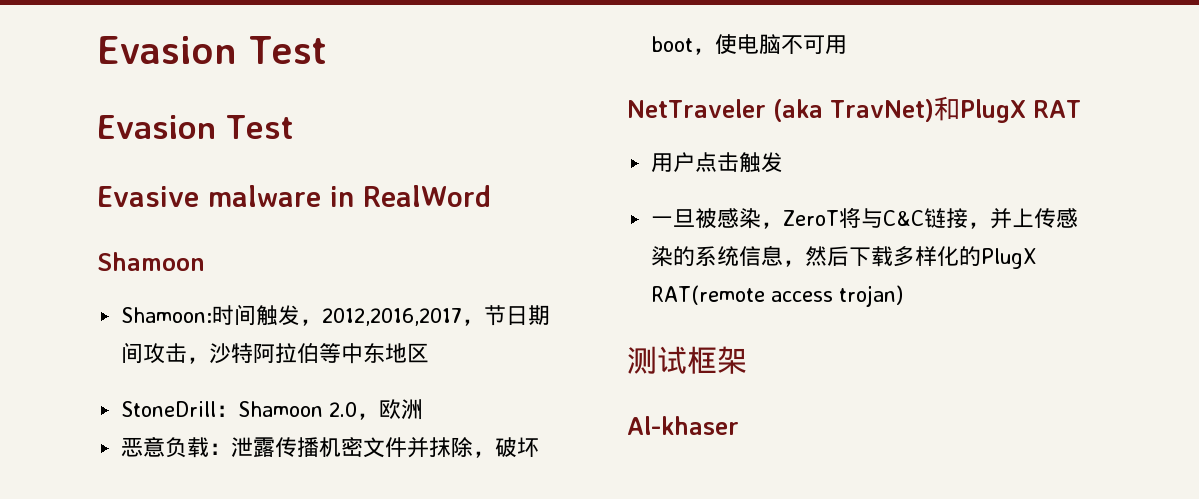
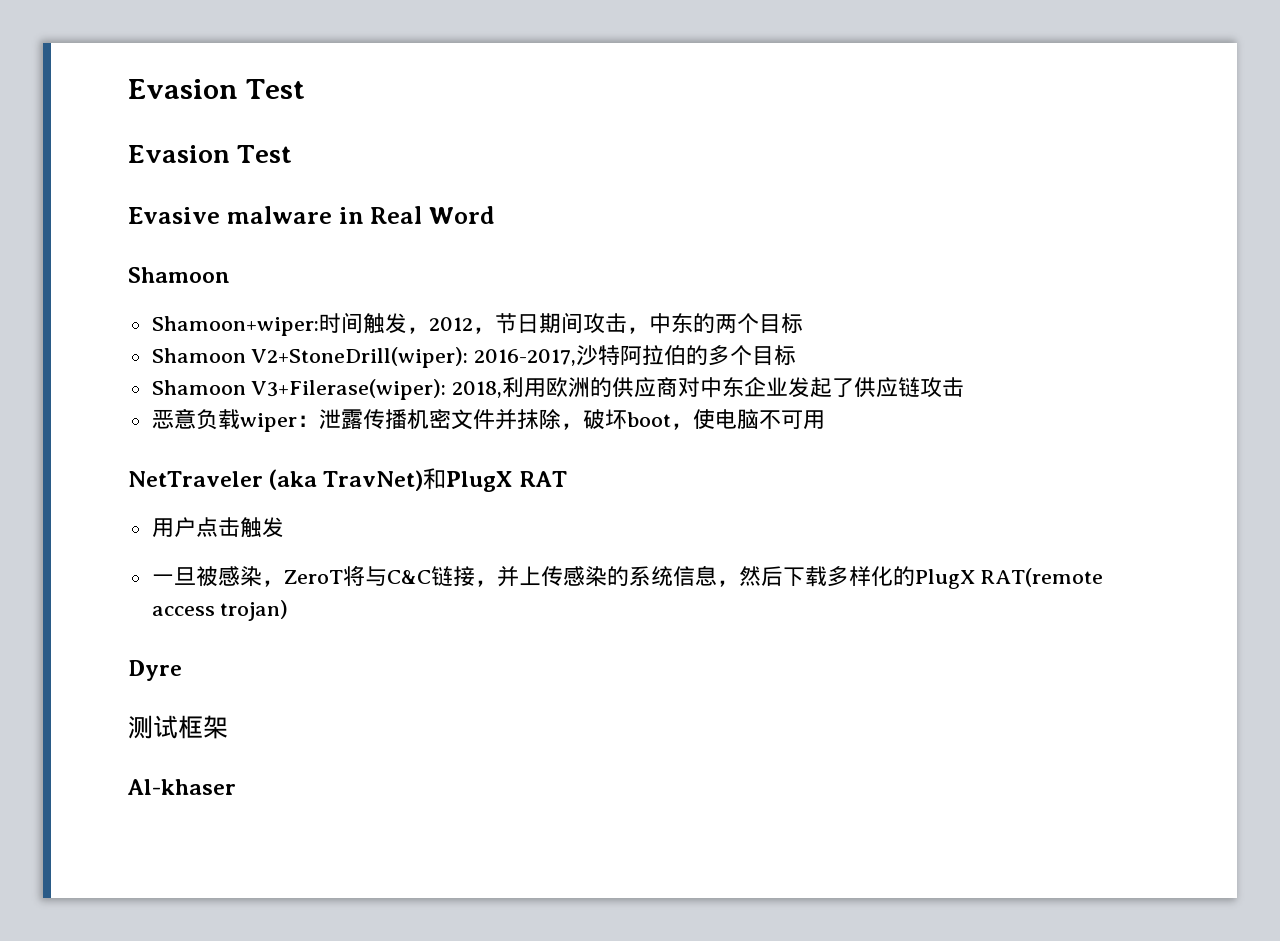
- Evasive malware in RealWord
+ Evasive malware in Real Word
- Shamoon:时间触发，2012,2016,2017，节日期间攻击，沙特阿拉伯等中东地区
- StoneDrill：Shamoon 2.0，欧洲
+ Shamoon+wiper:时间触发，2012，节日期间攻击，中东的两个目标
+ Shamoon V2+StoneDrill(wiper): 2016-2017,沙特阿拉伯的多个目标
+ Shamoon V3+Filerase(wiper): 2018,利用欧洲的供应商对中东企业发起了供应链攻击
- 恶意负载：泄露传播机密文件并抹除，破坏boot，使电脑不可用
+ 恶意负载wiper：泄露传播机密文件并抹除，破坏boot，使电脑不可用
+ Dyre

